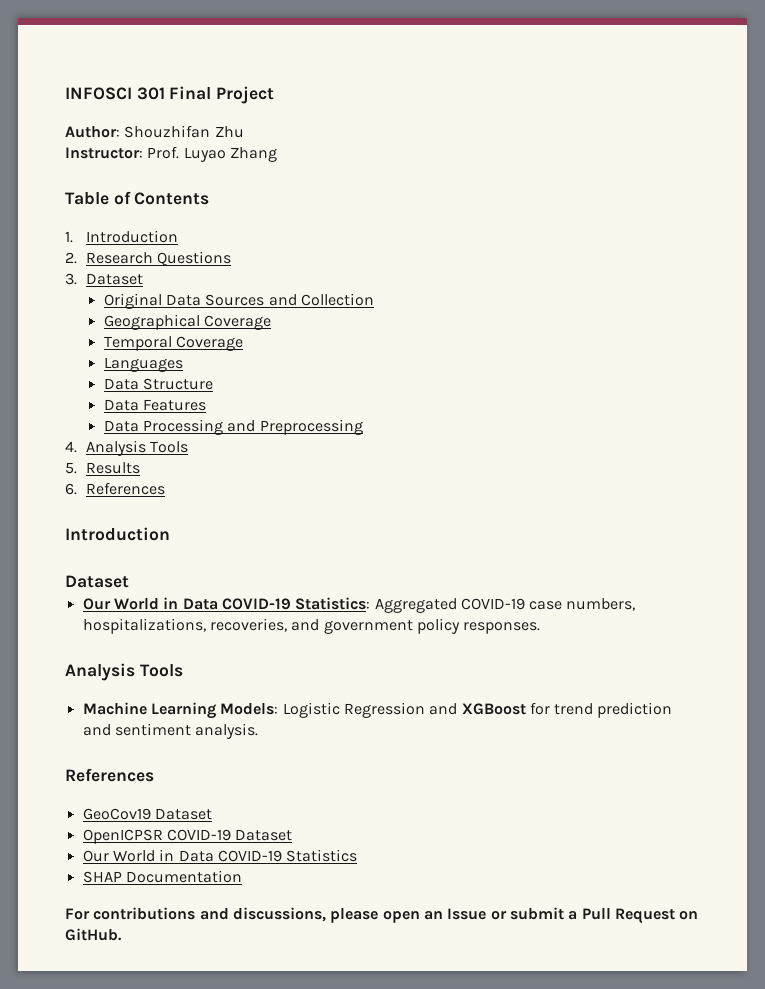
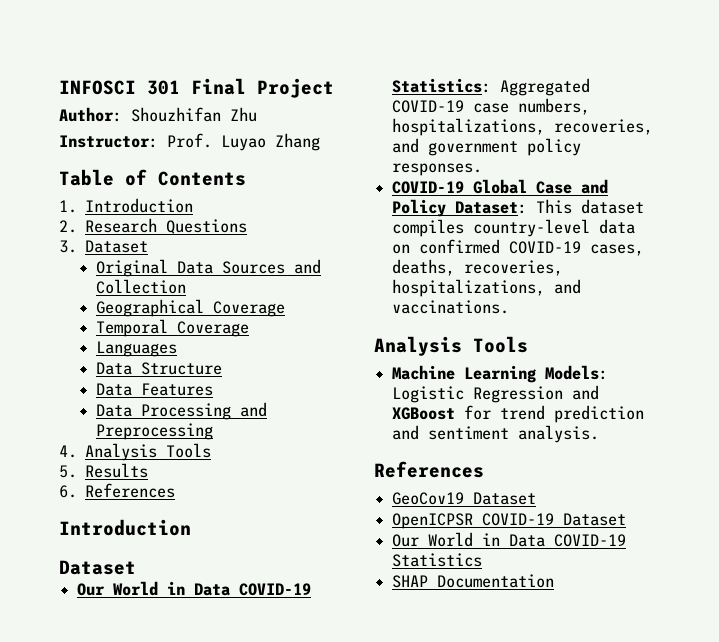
+ COVID-19 Global Case and Policy Dataset: This dataset compiles country-level data on confirmed COVID-19 cases, deaths, recoveries, hospitalizations, and vaccinations.
- For contributions and discussions, please open an Issue or submit a Pull Request on GitHub.

